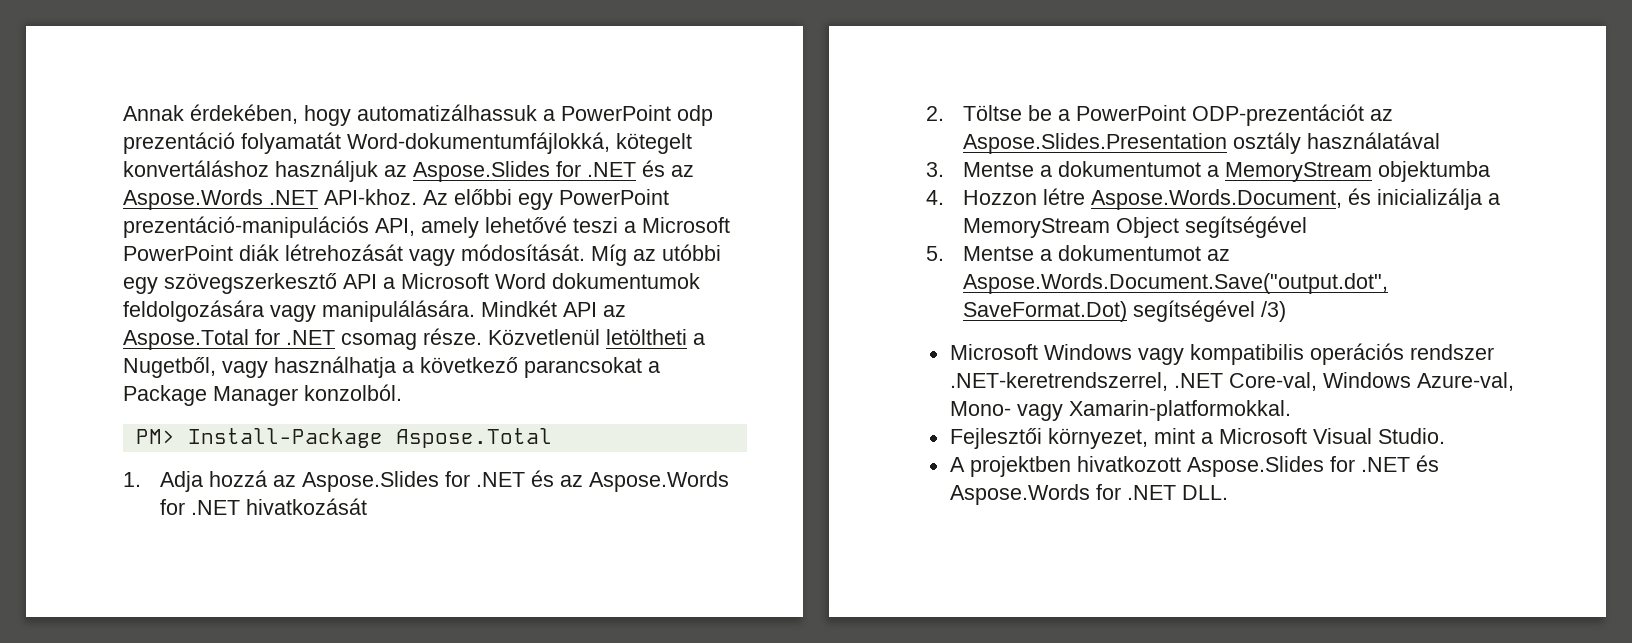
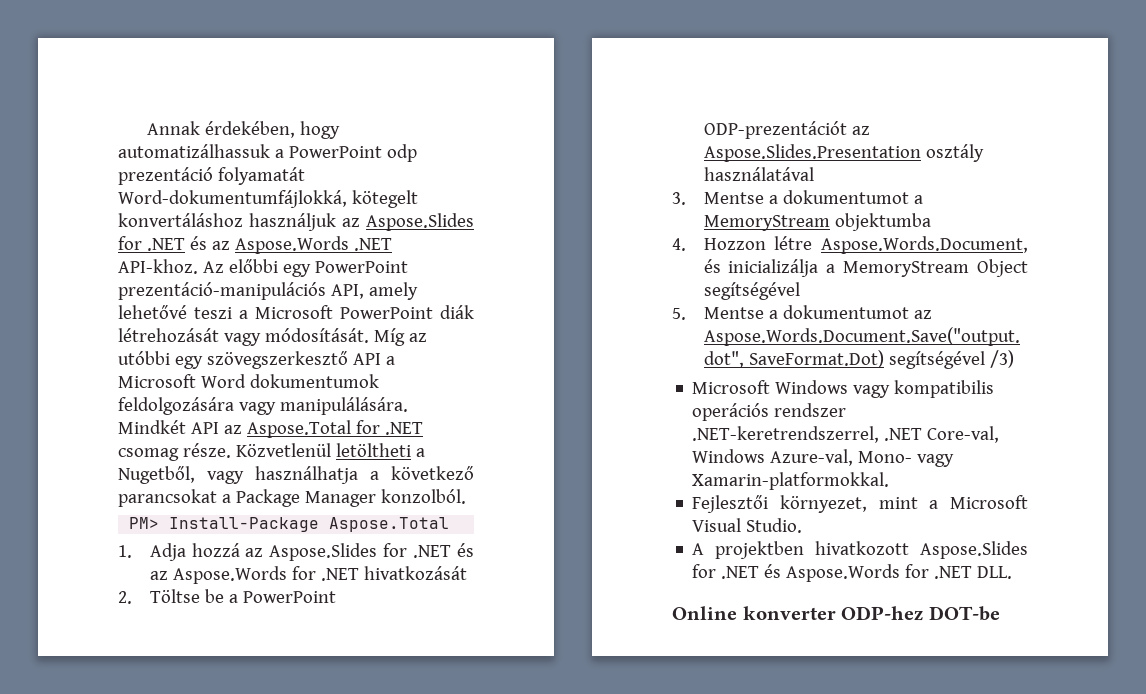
+ Online konverter ODP-hez DOT-be

